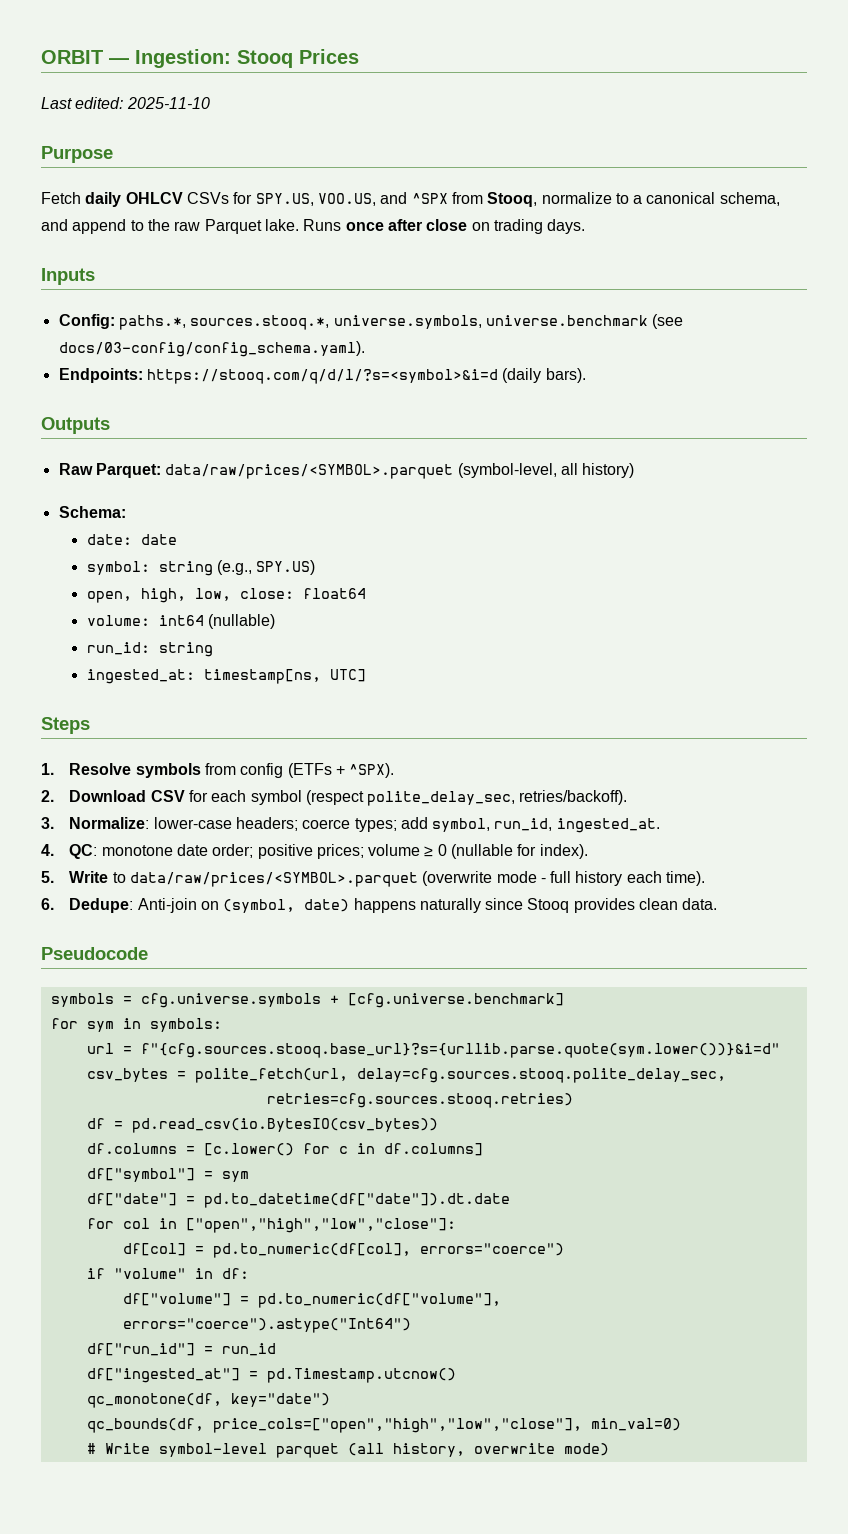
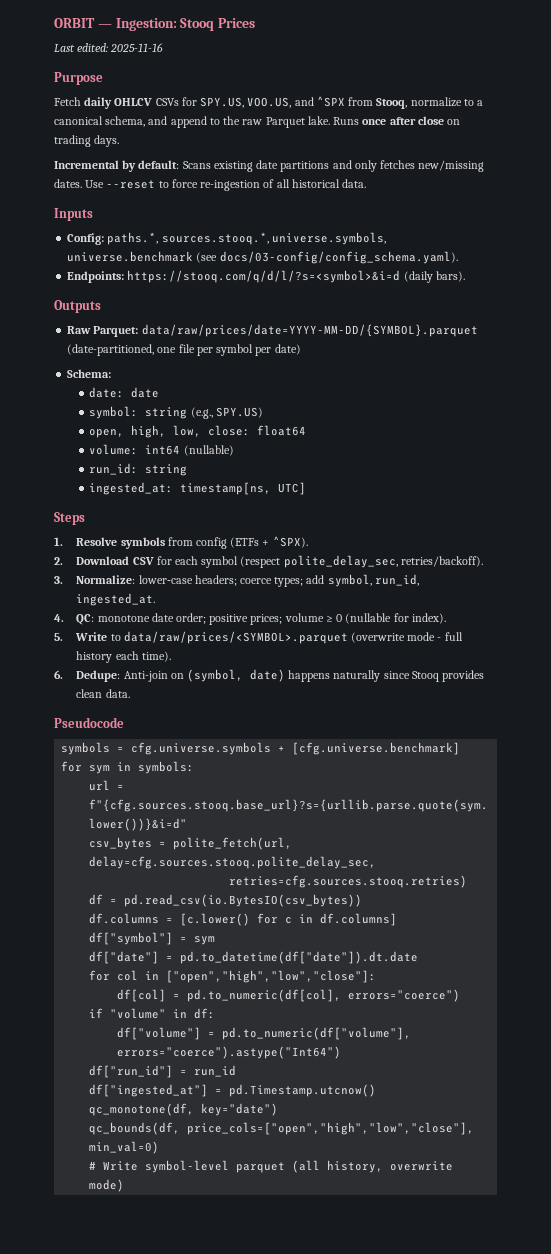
- Last edited: 2025-11-10
+ Last edited: 2025-11-16
+ Incremental by default: Scans existing date partitions and only fetches new/missing dates. Use --reset to force re-ingestion of all historical data.
- Raw Parquet: data/raw/prices/<SYMBOL>.parquet (symbol-level, all history)
+ Raw Parquet: data/raw/prices/date=YYYY-MM-DD/{SYMBOL}.parquet (date-partitioned, one file per symbol per date)

